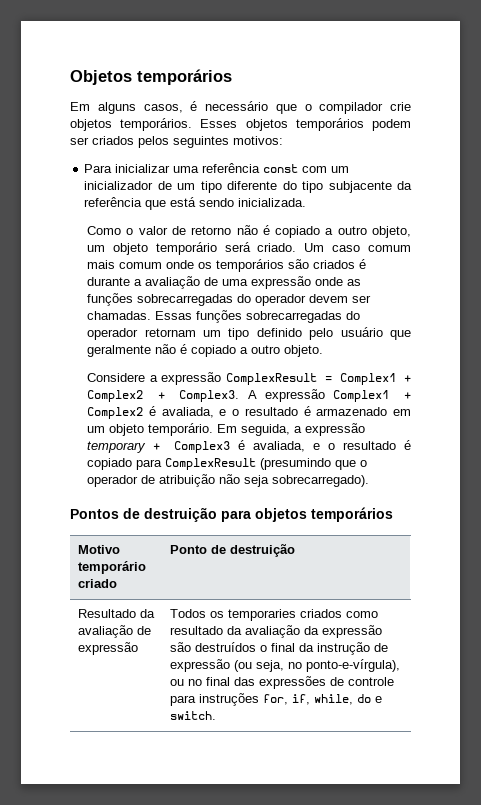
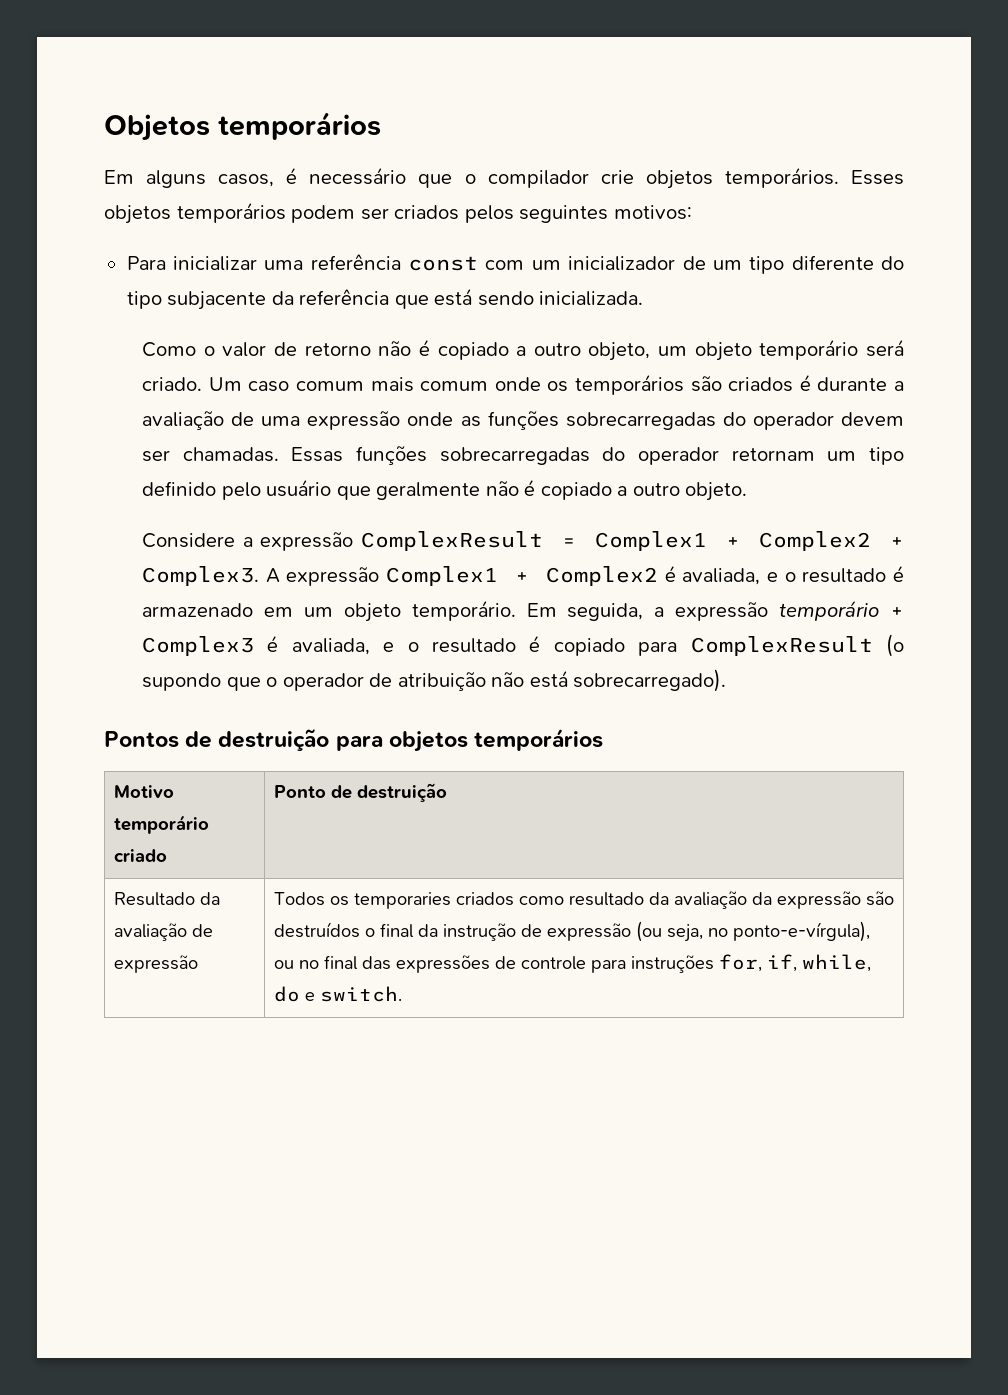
- Em seguida, a expressão temporary + Complex3 é avaliada, e o resultado é copiado para ComplexResult (presumindo que o operador de atribuição não seja sobrecarregado).
+ Em seguida, a expressão temporário + Complex3 é avaliada, e o resultado é copiado para ComplexResult (o supondo que o operador de atribuição não está sobrecarregado).

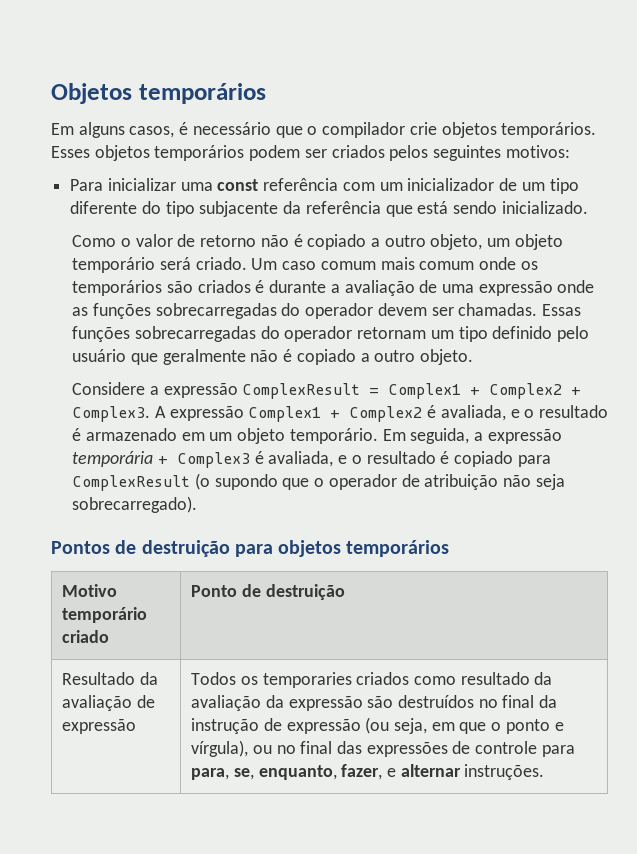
- Para inicializar uma referência const com um inicializador de um tipo diferente do tipo subjacente da referência que está sendo inicializada.
+ Para inicializar uma const referência com um inicializador de um tipo diferente do tipo subjacente da referência que está sendo inicializado.
- Em seguida, a expressão temporário + Complex3 é avaliada, e o resultado é copiado para ComplexResult (o supondo que o operador de atribuição não está sobrecarregado).
+ Em seguida, a expressão temporária + Complex3 é avaliada, e o resultado é copiado para ComplexResult (o supondo que o operador de atribuição não seja sobrecarregado).
- Todos os temporaries criados como resultado da avaliação da expressão são destruídos o final da instrução de expressão (ou seja, no ponto-e-vírgula), ou no final das expressões de controle para instruções for, if, while, do e switch.
+ Todos os temporaries criados como resultado da avaliação da expressão são destruídos no final da instrução de expressão (ou seja, em que o ponto e vírgula), ou no final das expressões de controle para para, se, enquanto, fazer, e alternar instruções.

